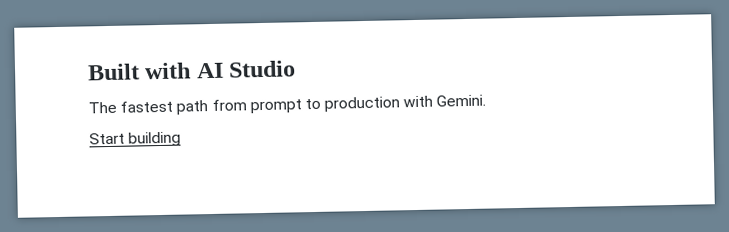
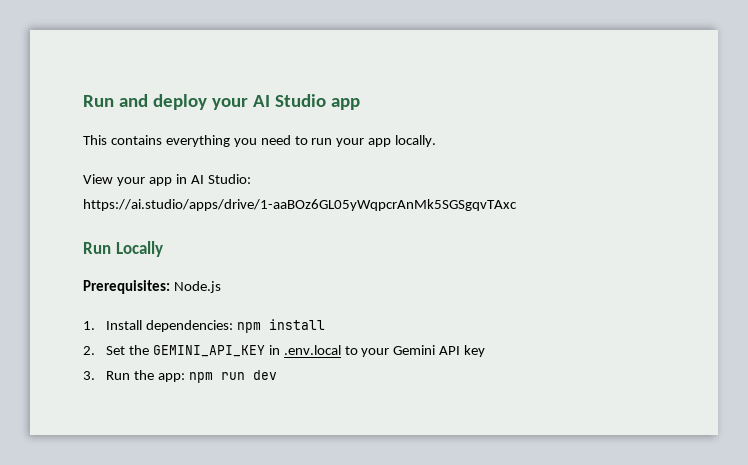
- Built with AI Studio
- The fastest path from prompt to production with Gemini.
- Start building
+ Run and deploy your AI Studio app
+ This contains everything you need to run your app locally.
+ View your app in AI Studio: https://ai.studio/apps/drive/1-aaBOz6GL05yWqpcrAnMk5SGSgqvTAxc
+ Run Locally
+ Prerequisites: Node.js
+ 1. Install dependencies: npm install
+ 2. Set the GEMINI_API_KEY in .env.local to your Gemini API key
+ 3. Run the app: npm run dev

